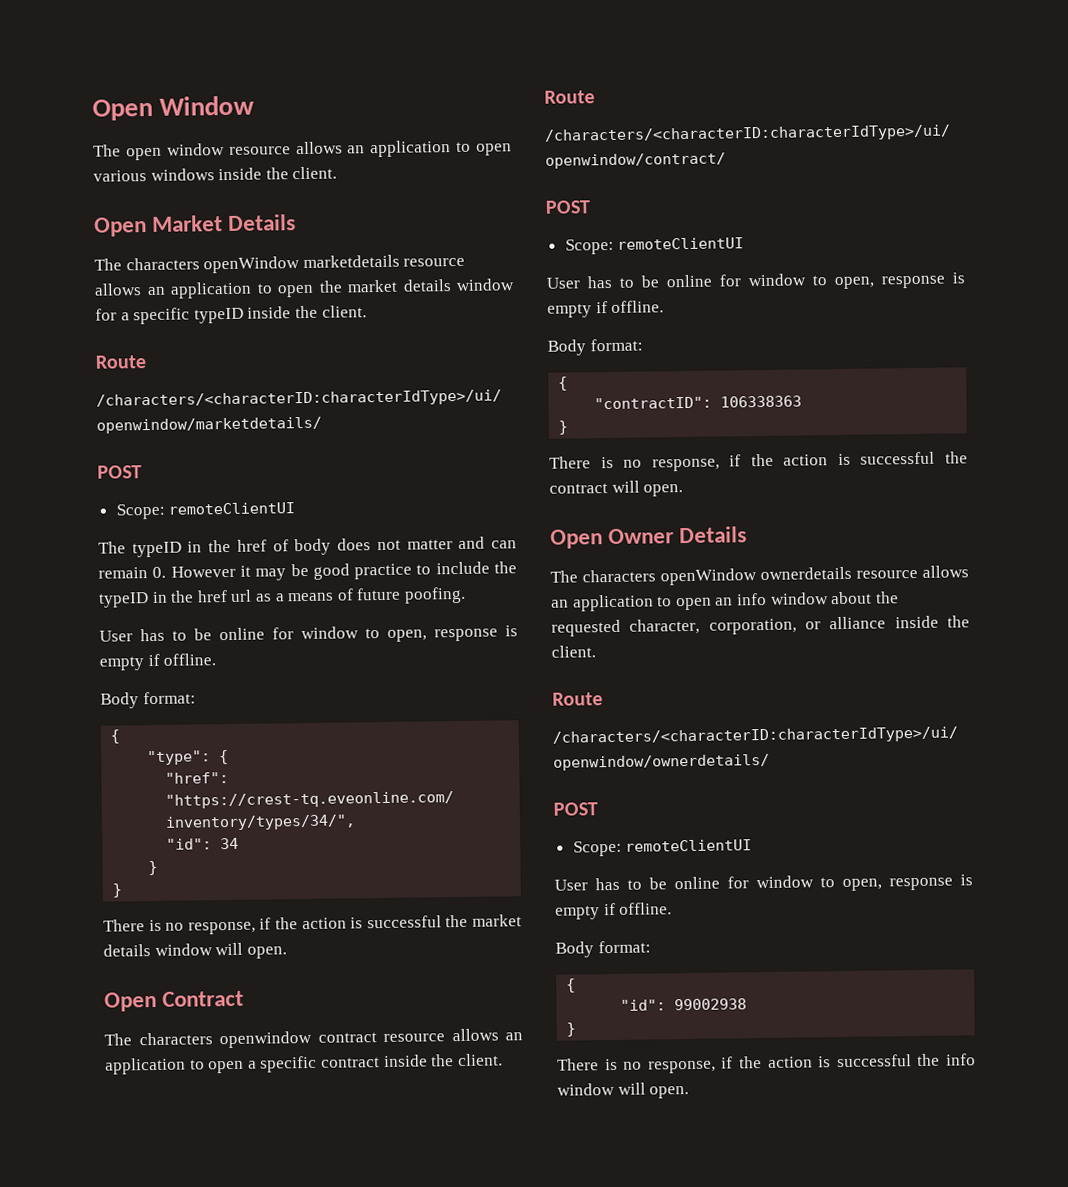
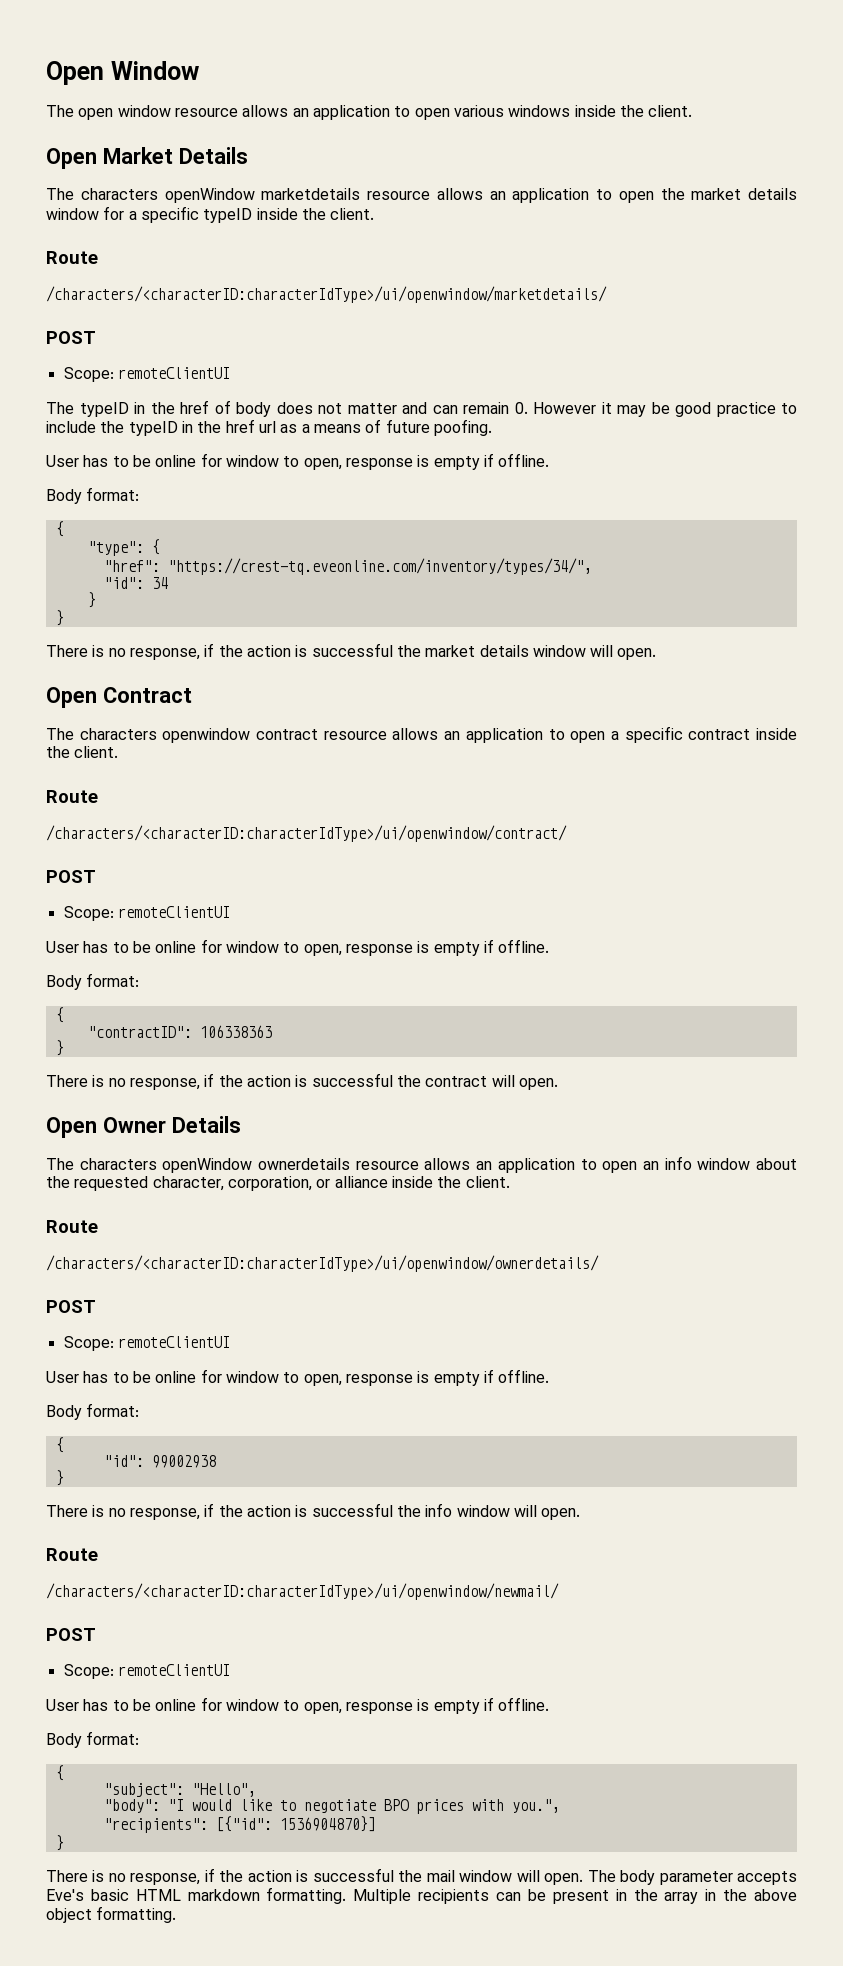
  There is no response, if the action is successful the info window will open.
+ Route
+ /characters/<characterID:characterIdType>/ui/openwindow/newmail/
+ POST
+ Scope: remoteClientUI
+ User has to be online for window to open, response is empty if offline.
+ Body format:
+ {
+ "subject": "Hello",
+ "body": "I would like to negotiate BPO prices with you.",
+ "recipients": [{"id": 1536904870}]
+ }
+ There is no response, if the action is successful the mail window will open. The body parameter accepts Eve's basic HTML markdown formatting. Multiple recipients can be present in the array in the above object formatting.

